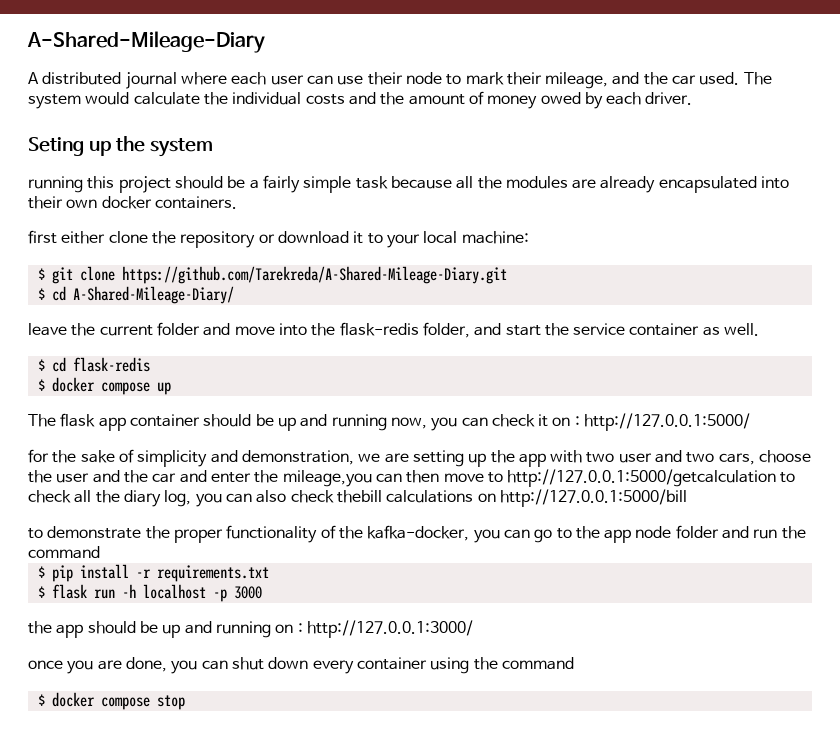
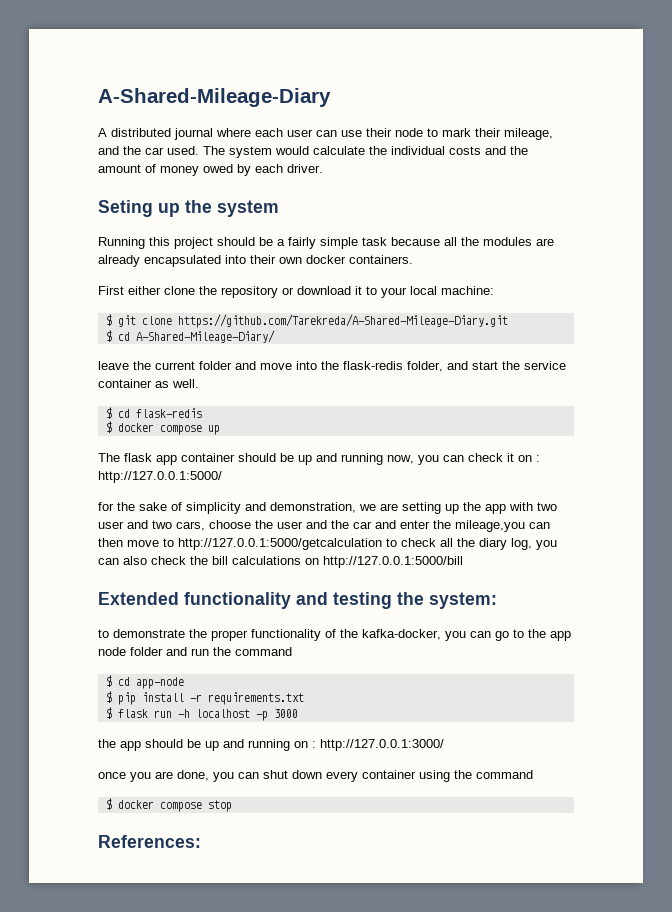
- running this project should be a fairly simple task because all the modules are already encapsulated into their own docker containers.
+ Running this project should be a fairly simple task because all the modules are already encapsulated into their own docker containers.
- first either clone the repository or download it to your local machine:
+ First either clone the repository or download it to your local machine:
- for the sake of simplicity and demonstration, we are setting up the app with two user and two cars, choose the user and the car and enter the mileage,you can then move to http://127.0.0.1:5000/getcalculation to check all the diary log, you can also check thebill calculations on http://127.0.0.1:5000/bill
+ for the sake of simplicity and demonstration, we are setting up the app with two user and two cars, choose the user and the car and enter the mileage,you can then move to http://127.0.0.1:5000/getcalculation to check all the diary log, you can also check the bill calculations on http://127.0.0.1:5000/bill
+ Extended functionality and testing the system:
+ $ cd app-node
+ References:

